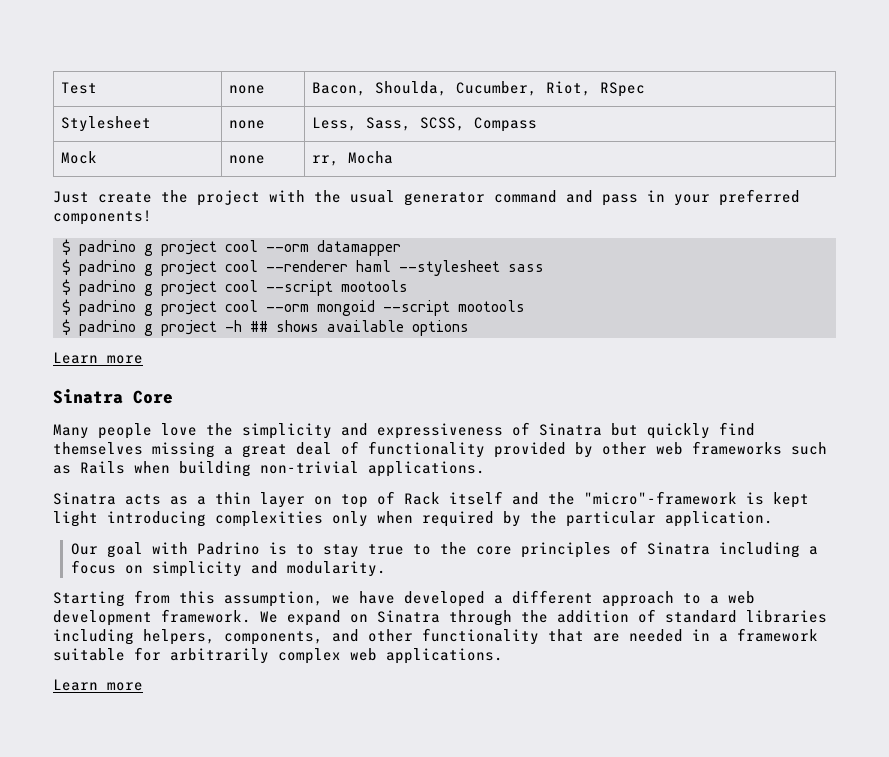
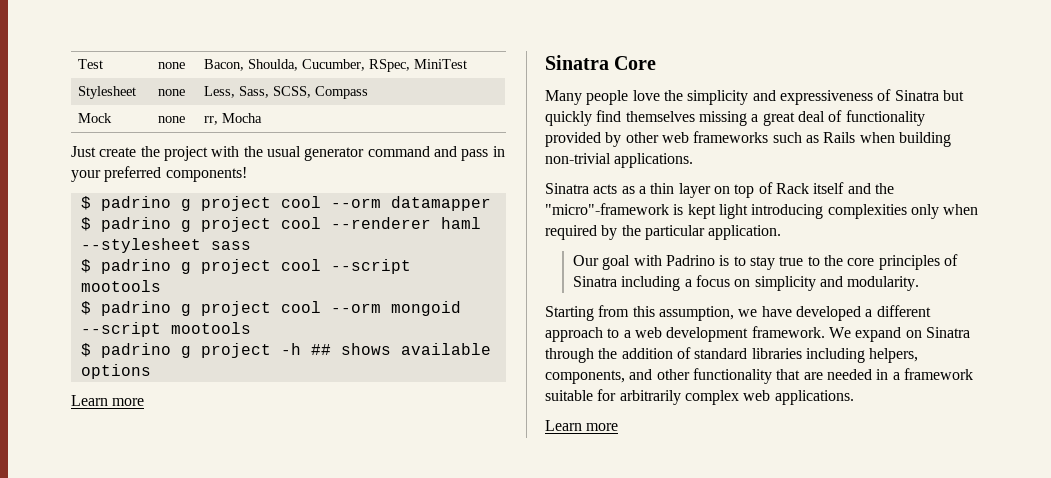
- Test | none | Bacon, Shoulda, Cucumber, Riot, RSpec
+ Test | none | Bacon, Shoulda, Cucumber, RSpec, MiniTest

